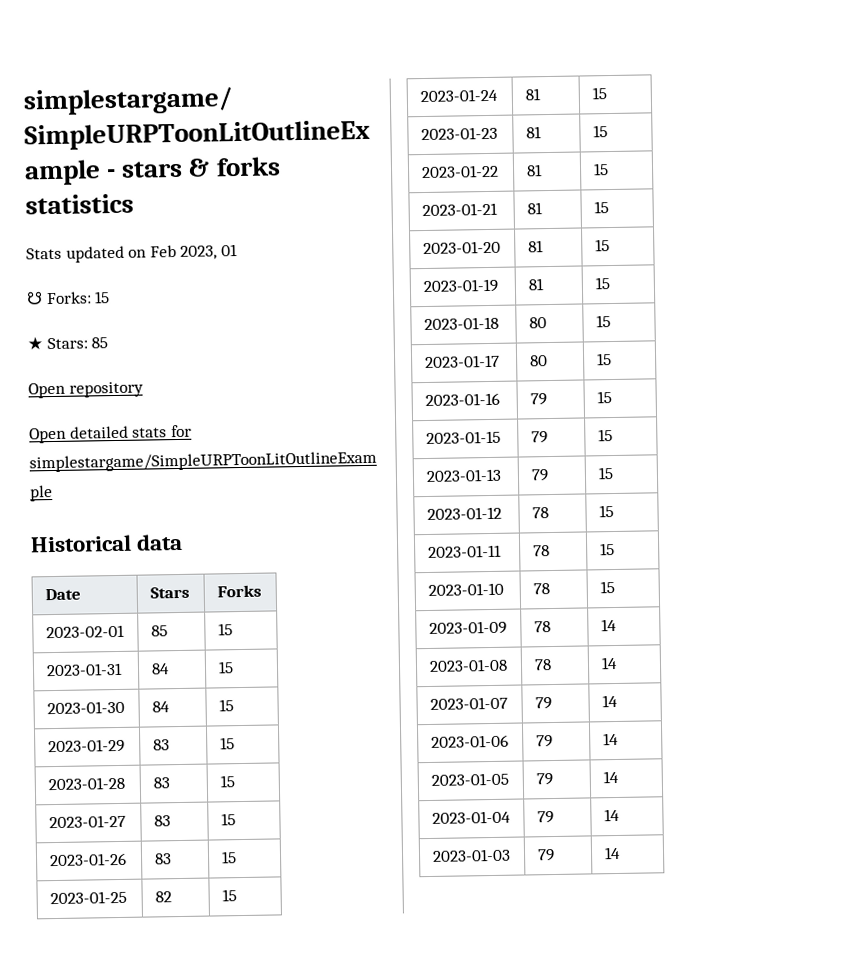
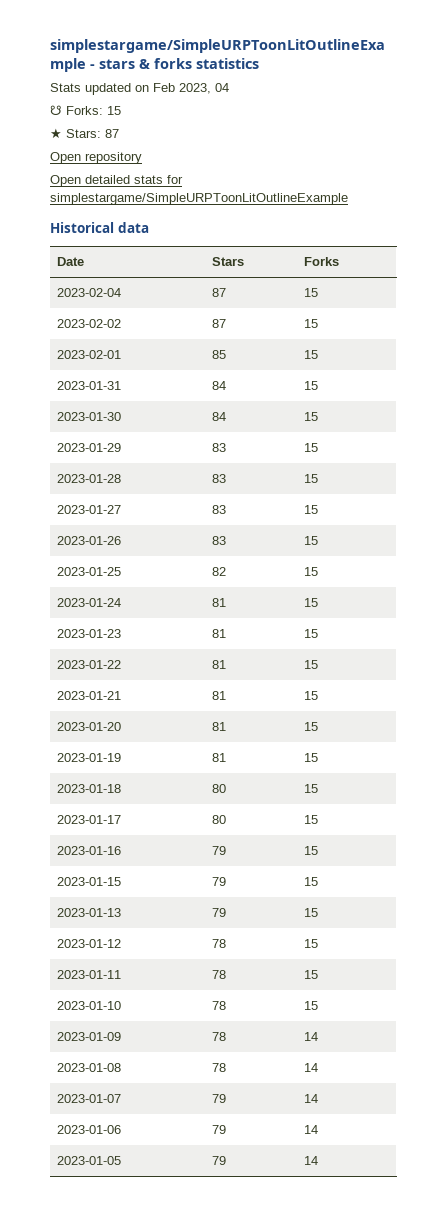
- Stats updated on Feb 2023, 01
+ Stats updated on Feb 2023, 04
- ★ Stars: 85
+ ★ Stars: 87
+ 2023-02-04 | 87 | 15
+ 2023-02-02 | 87 | 15
- 2023-01-04 | 79 | 14
- 2023-01-03 | 79 | 14

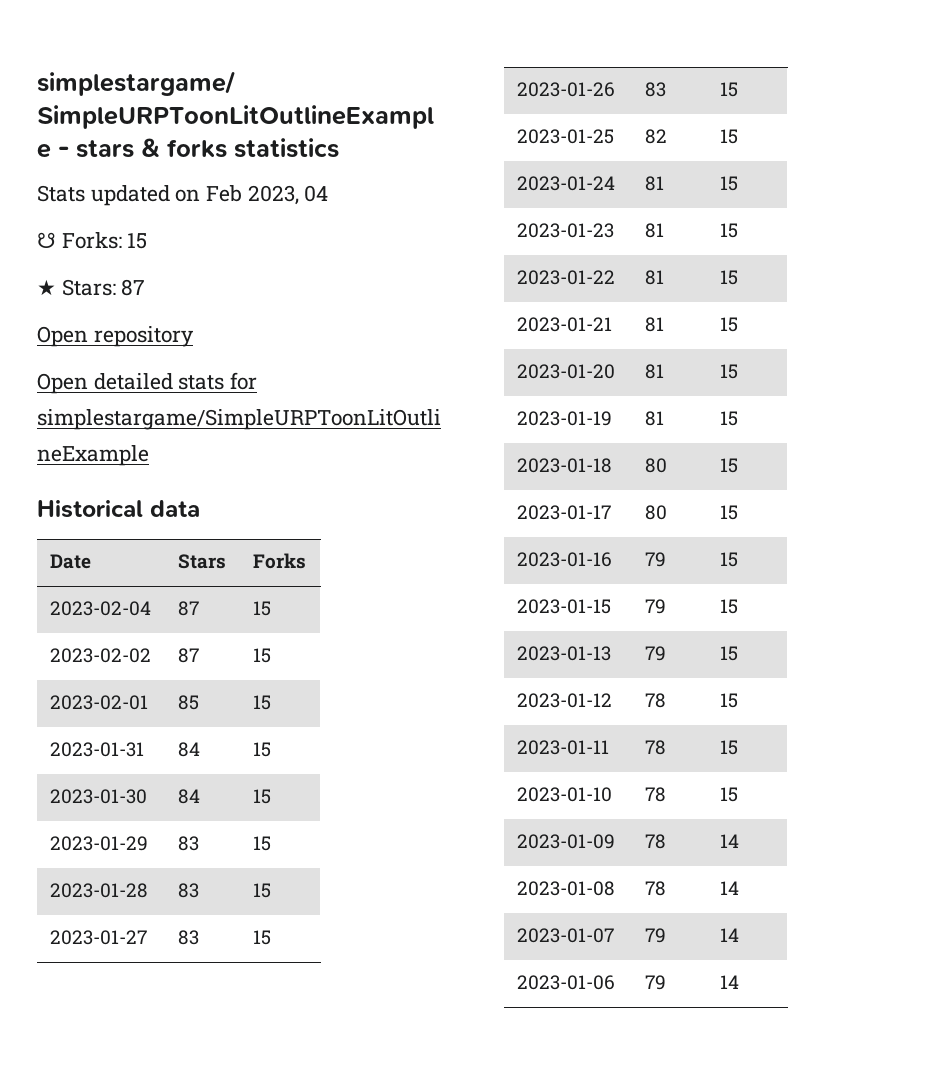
- 2023-01-05 | 79 | 14

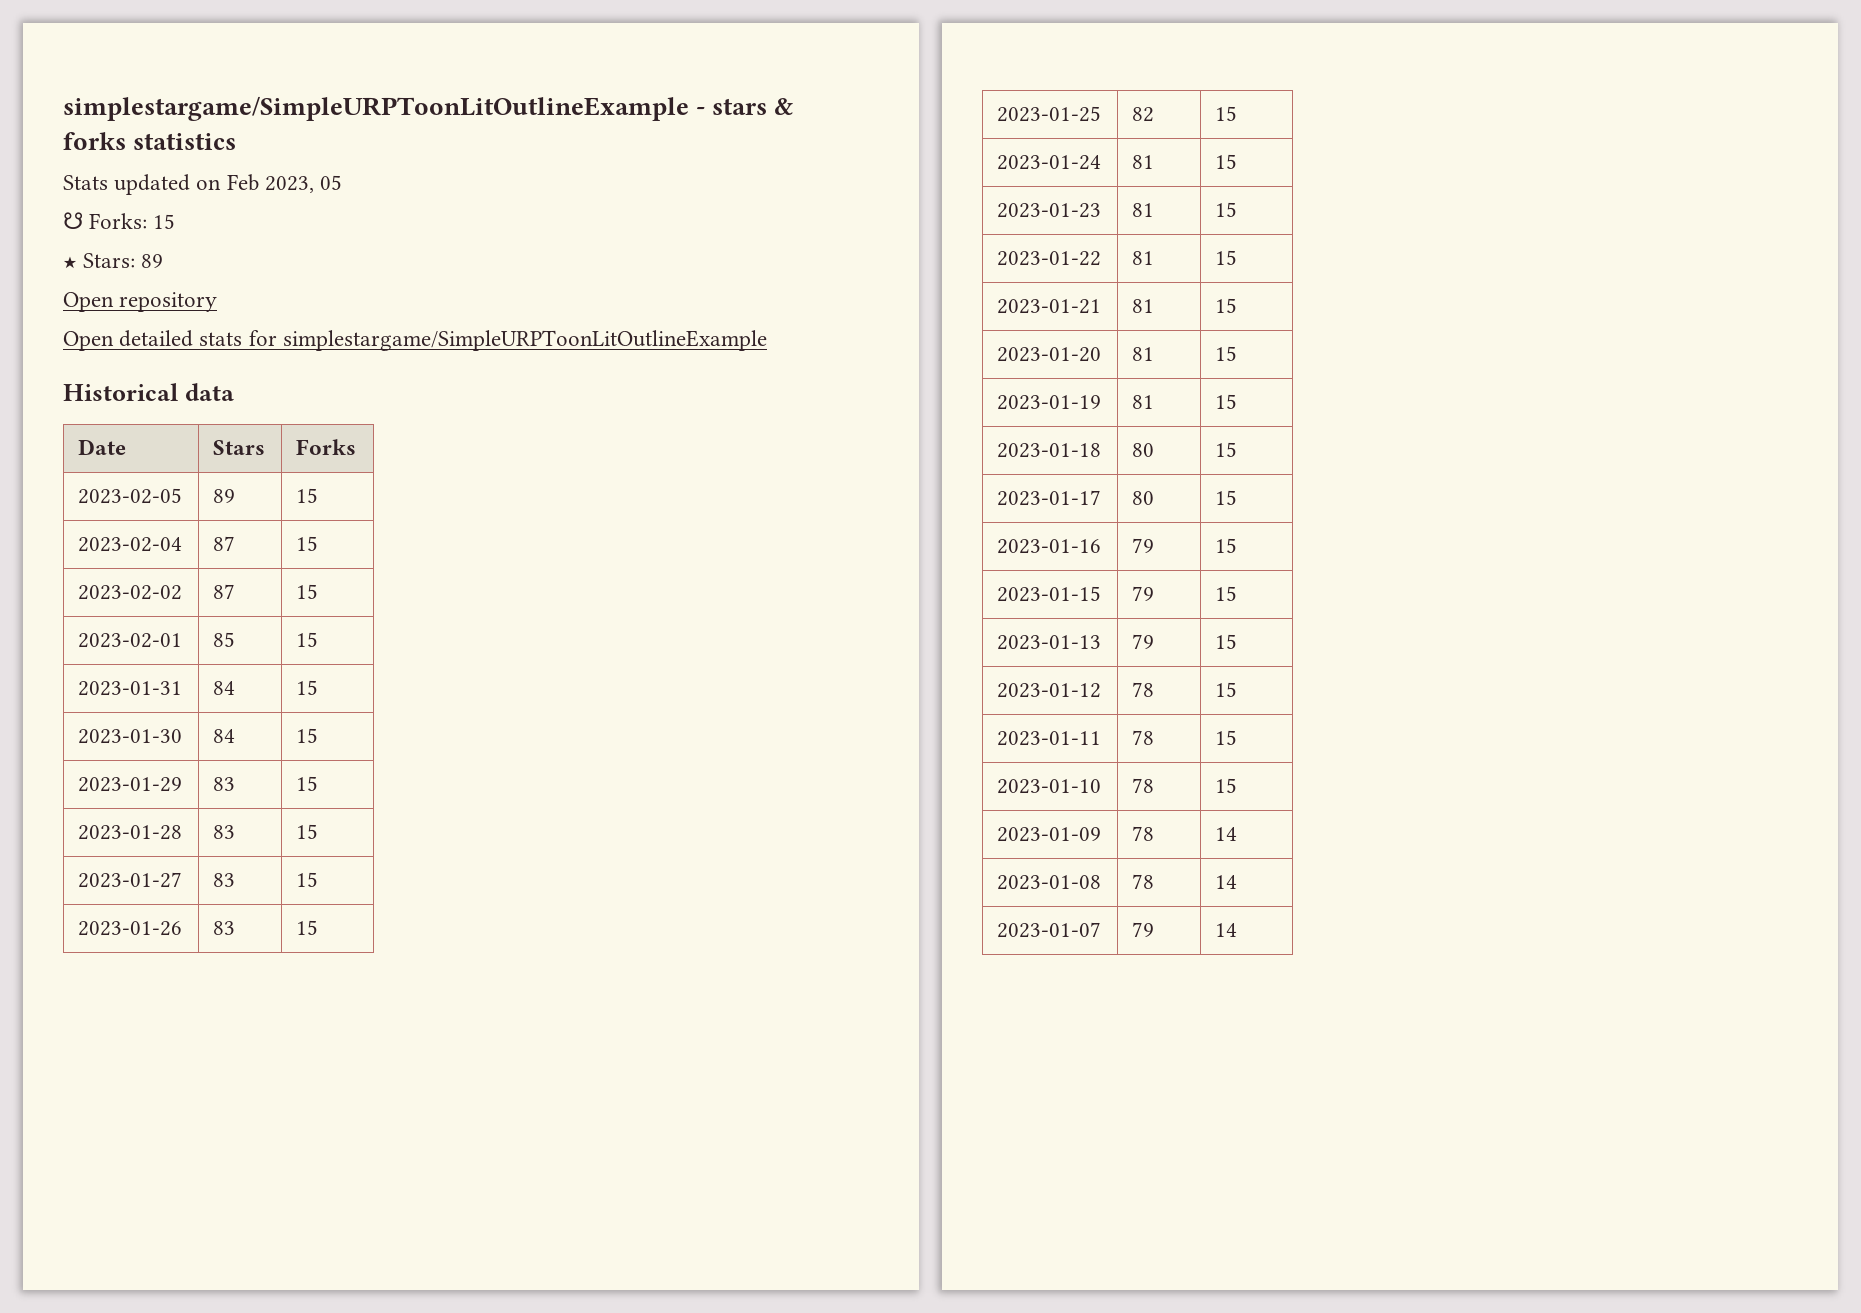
- Stats updated on Feb 2023, 04
+ Stats updated on Feb 2023, 05
- ★ Stars: 87
+ ★ Stars: 89
+ 2023-02-05 | 89 | 15
- 2023-01-06 | 79 | 14

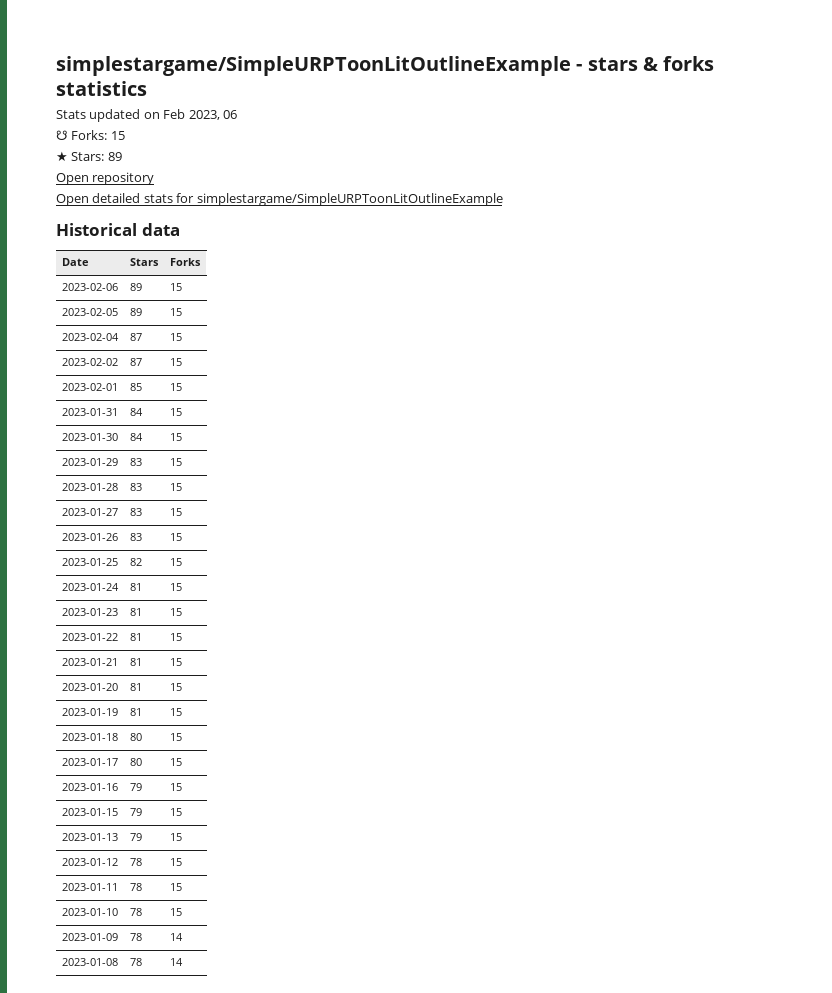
- Stats updated on Feb 2023, 05
+ Stats updated on Feb 2023, 06
+ 2023-02-06 | 89 | 15
- 2023-01-07 | 79 | 14

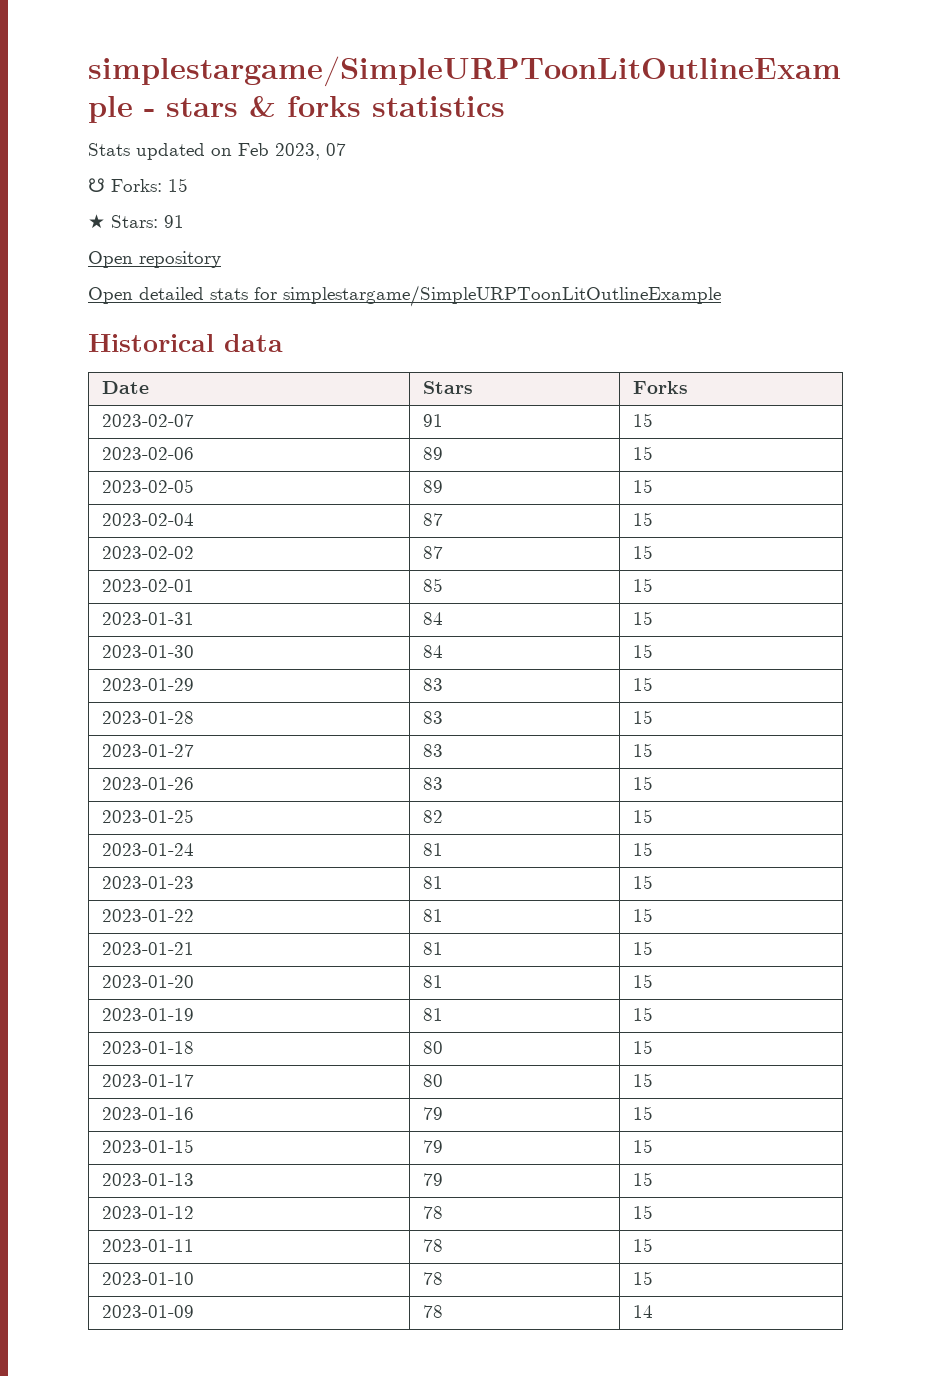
- Stats updated on Feb 2023, 06
+ Stats updated on Feb 2023, 07
- ★ Stars: 89
+ ★ Stars: 91
+ 2023-02-07 | 91 | 15
- 2023-01-08 | 78 | 14

